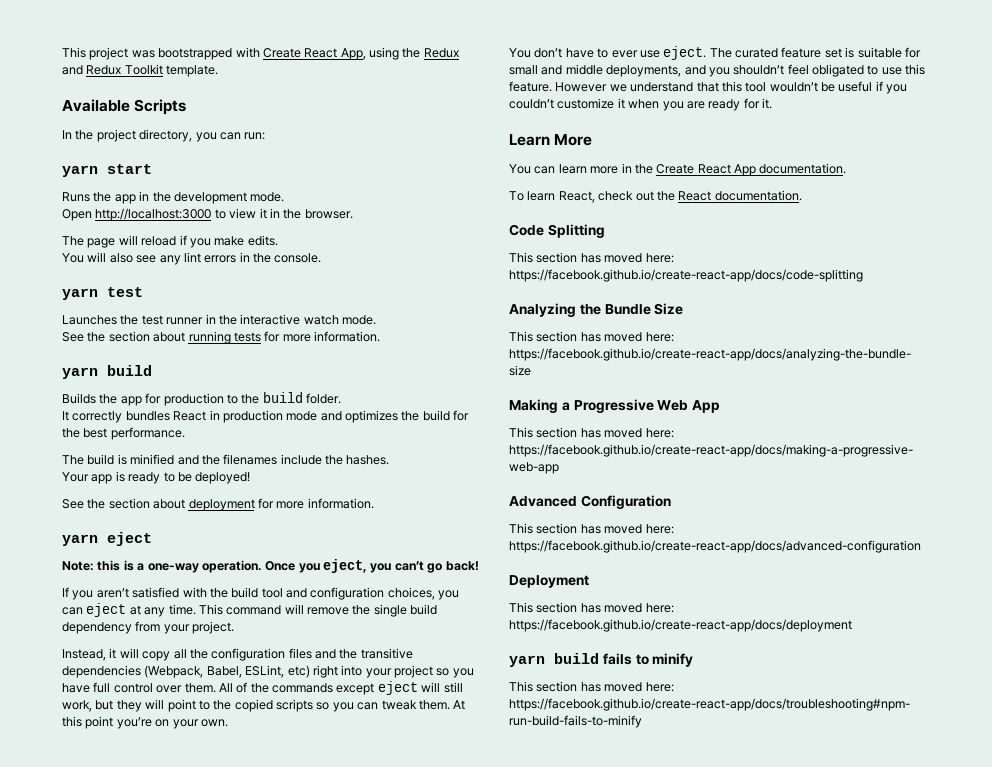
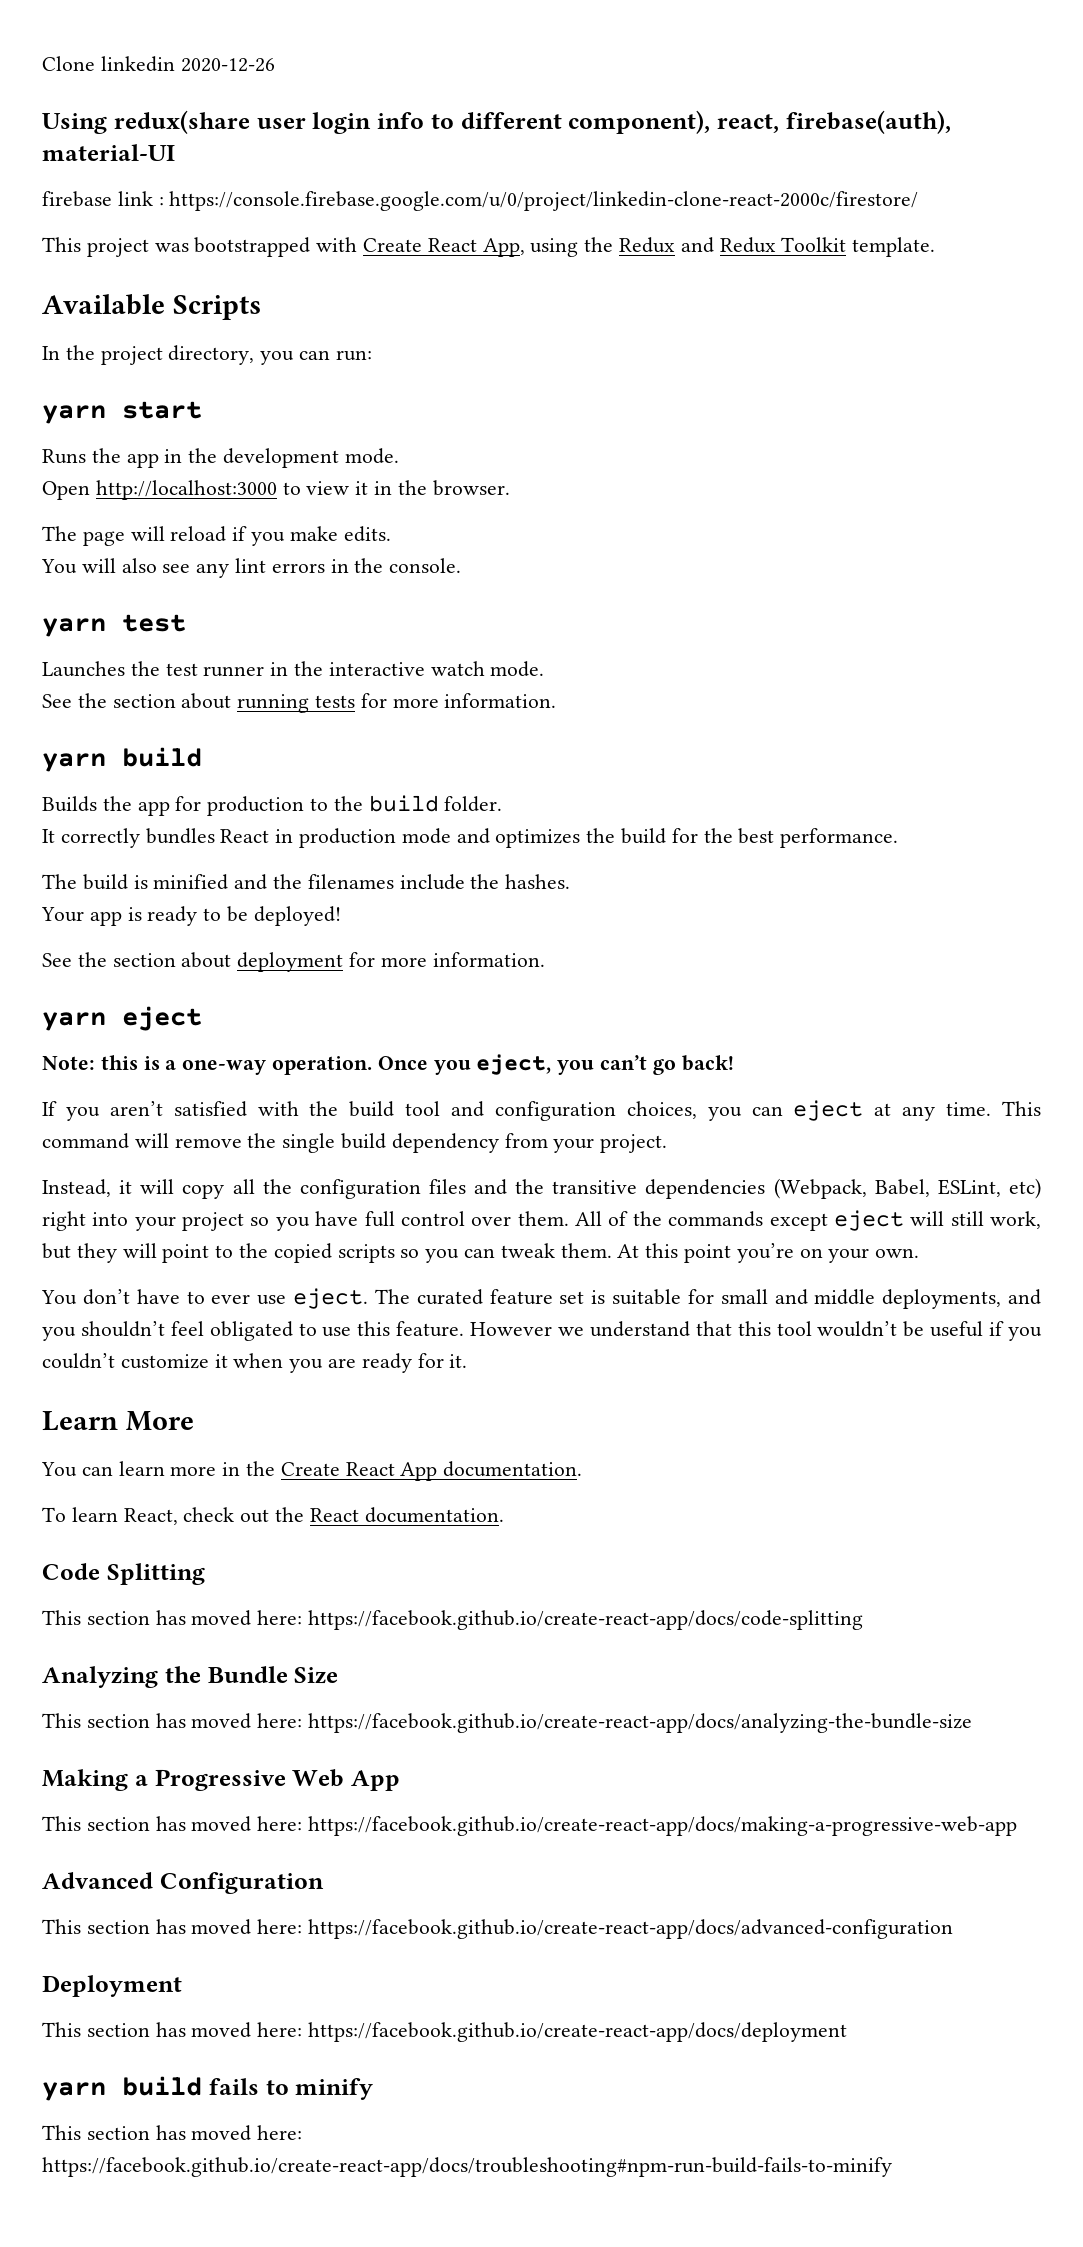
+ Clone linkedin 2020-12-26
+ Using redux(share user login info to different component), react, firebase(auth), material-UI
+ firebase link : https://console.firebase.google.com/u/0/project/linkedin-clone-react-2000c/firestore/

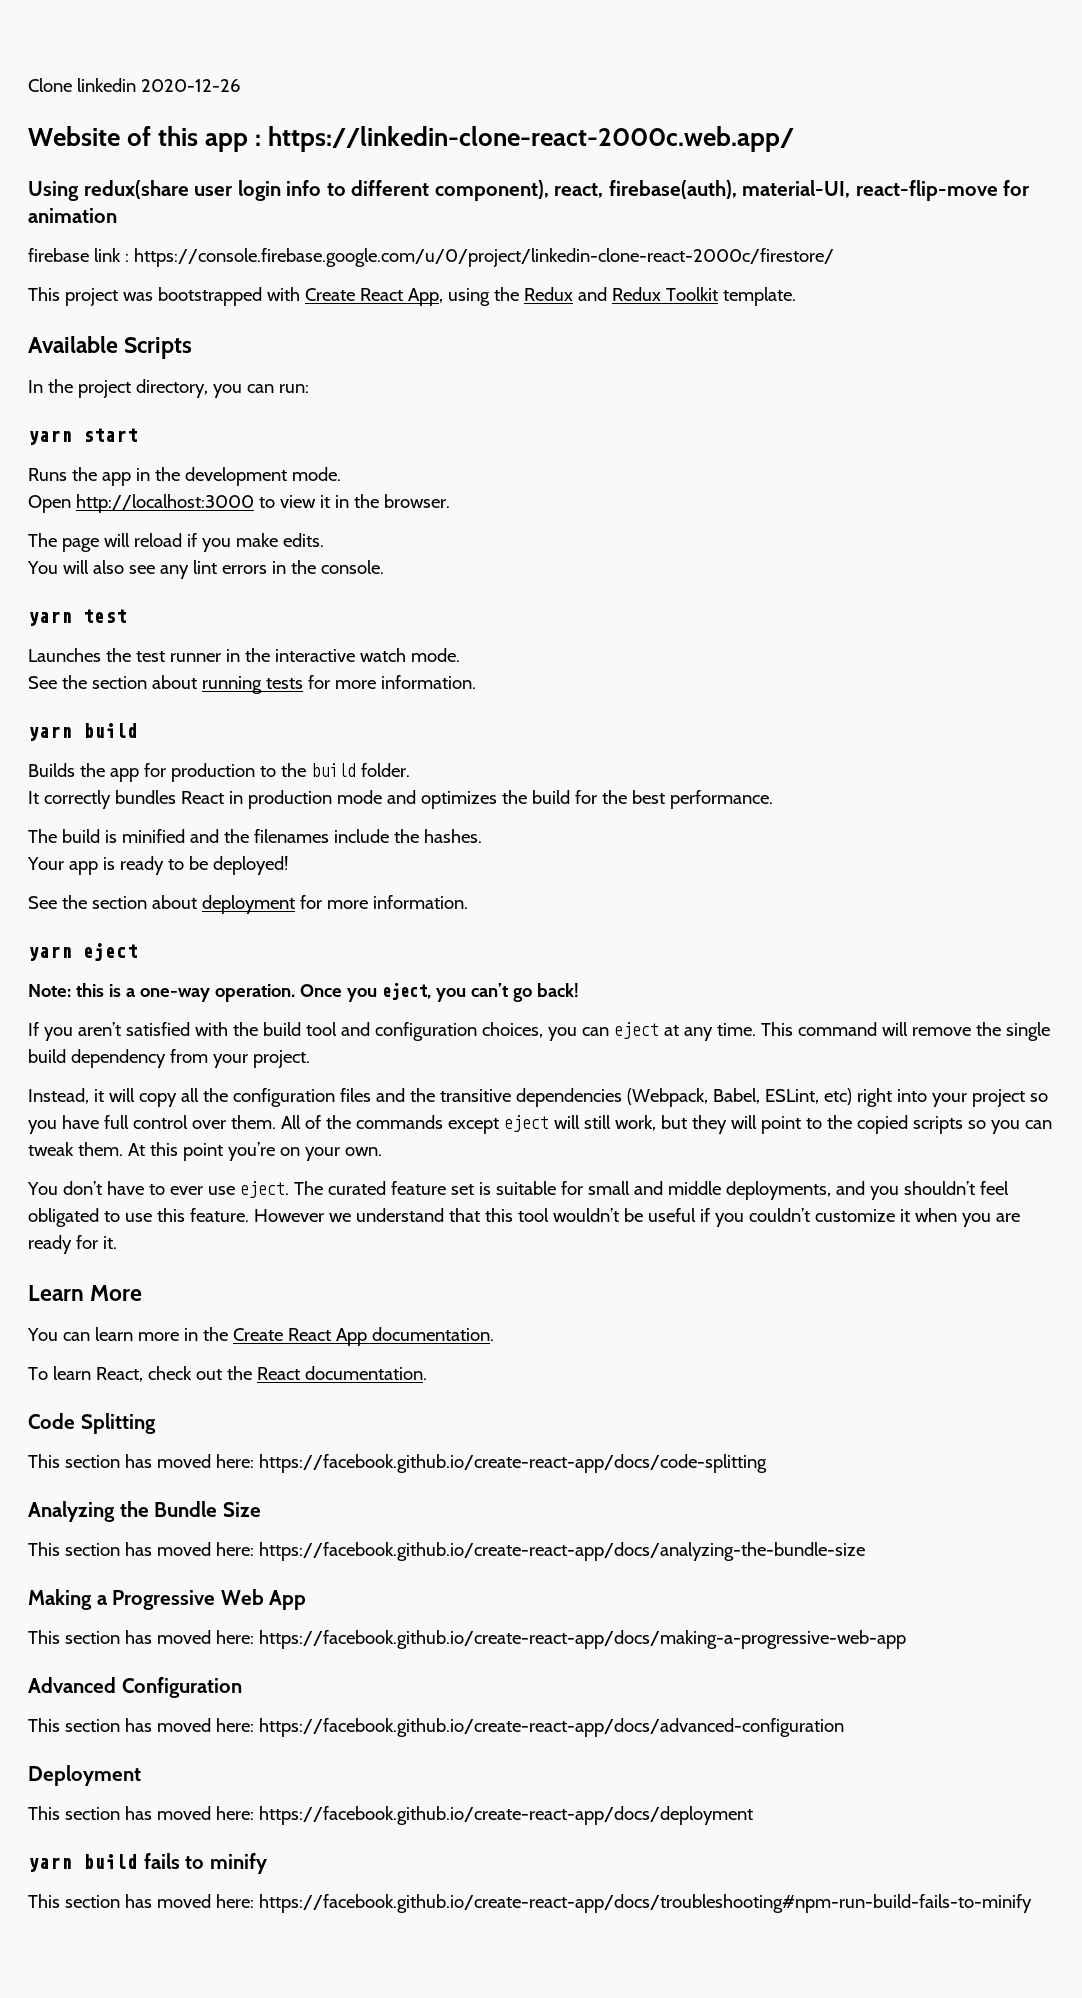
+ Website of this app : https://linkedin-clone-react-2000c.web.app/
- Using redux(share user login info to different component), react, firebase(auth), material-UI
+ Using redux(share user login info to different component), react, firebase(auth), material-UI, react-flip-move for animation

